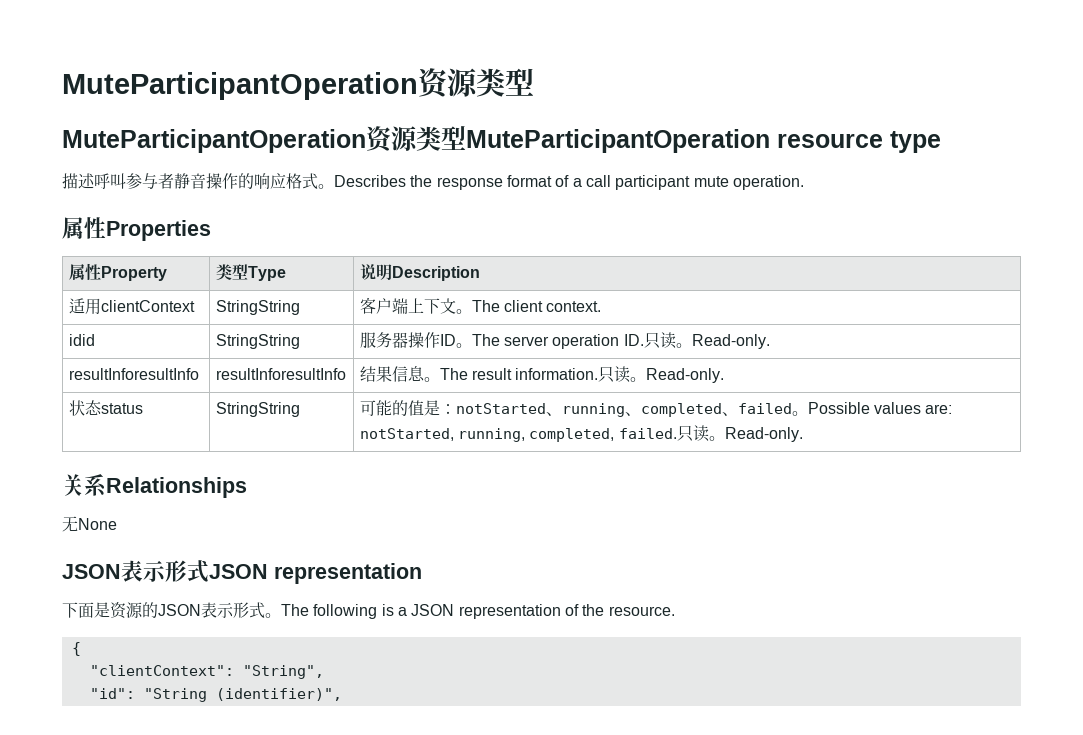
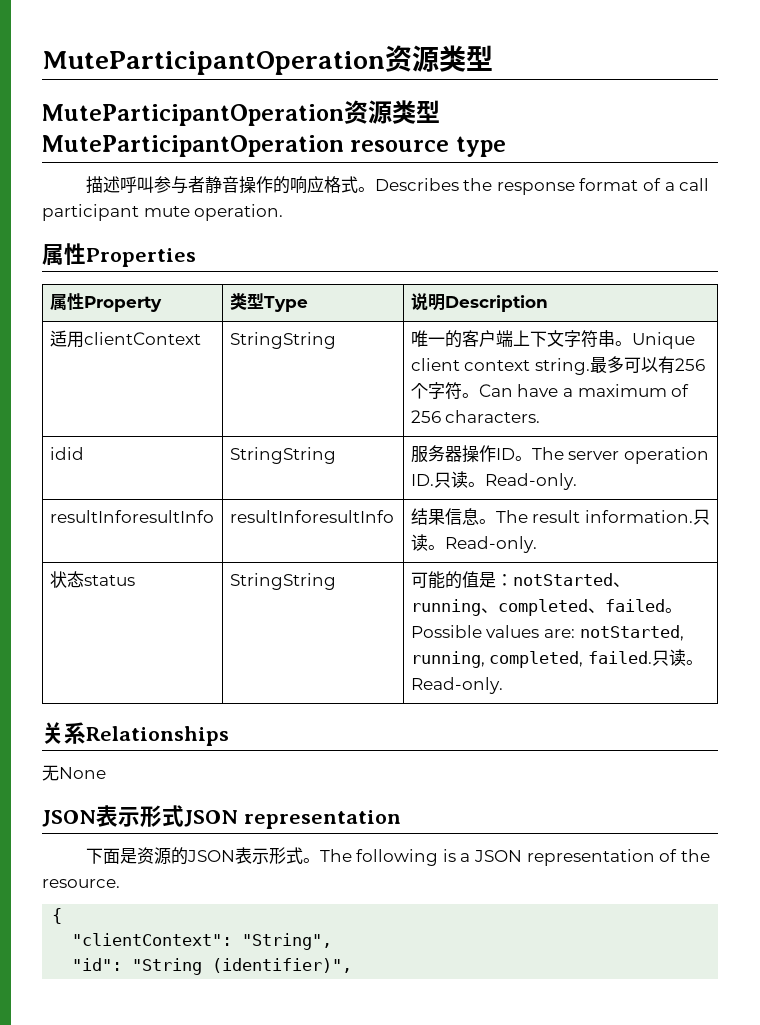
- 适用clientContext | StringString | 客户端上下文。The client context.
+ 适用clientContext | StringString | 唯一的客户端上下文字符串。Unique client context string.最多可以有256个字符。Can have a maximum of 256 characters.

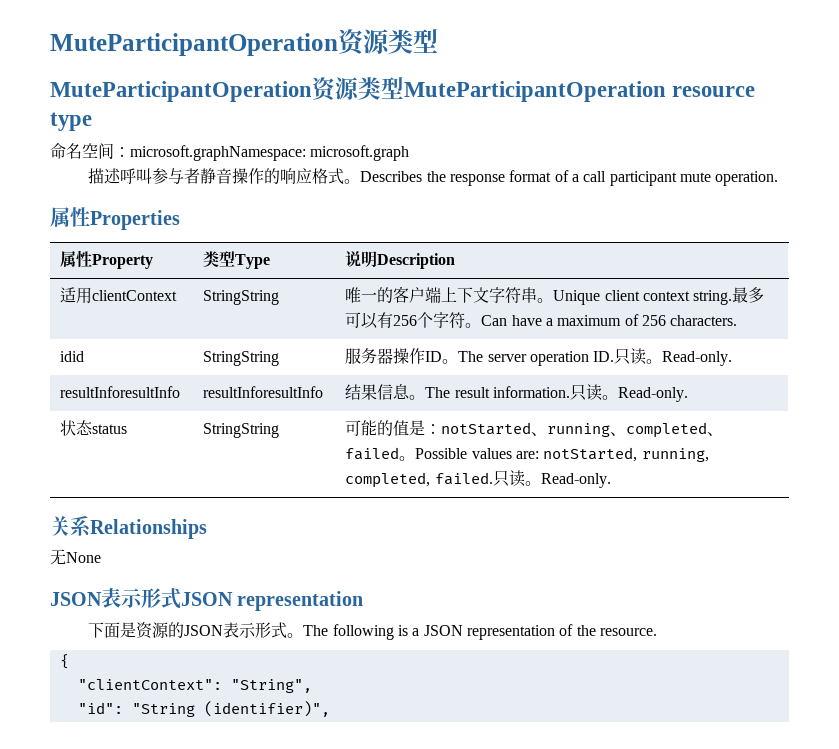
+ 命名空间：microsoft.graphNamespace: microsoft.graph

